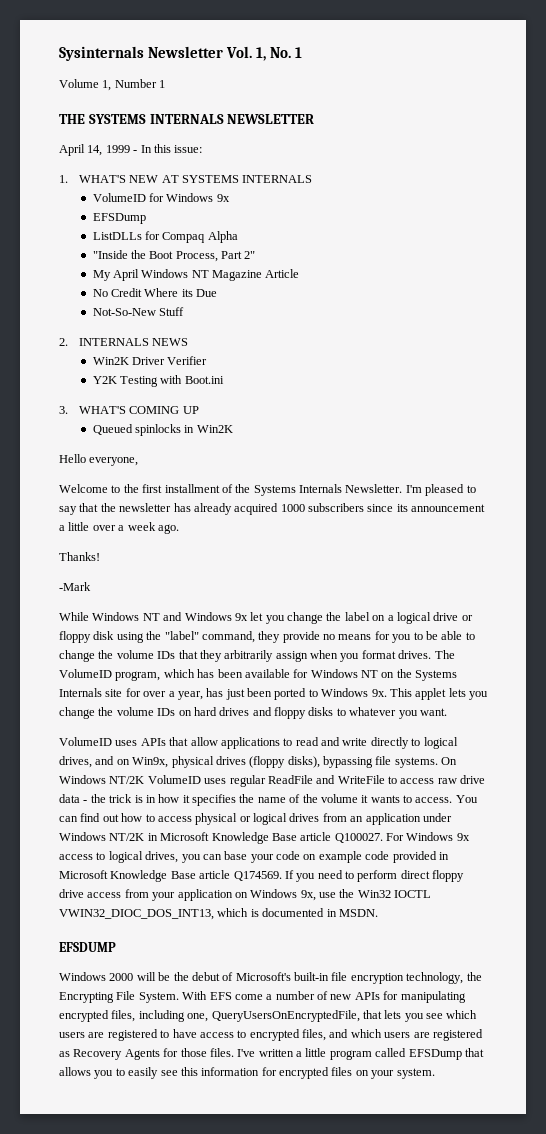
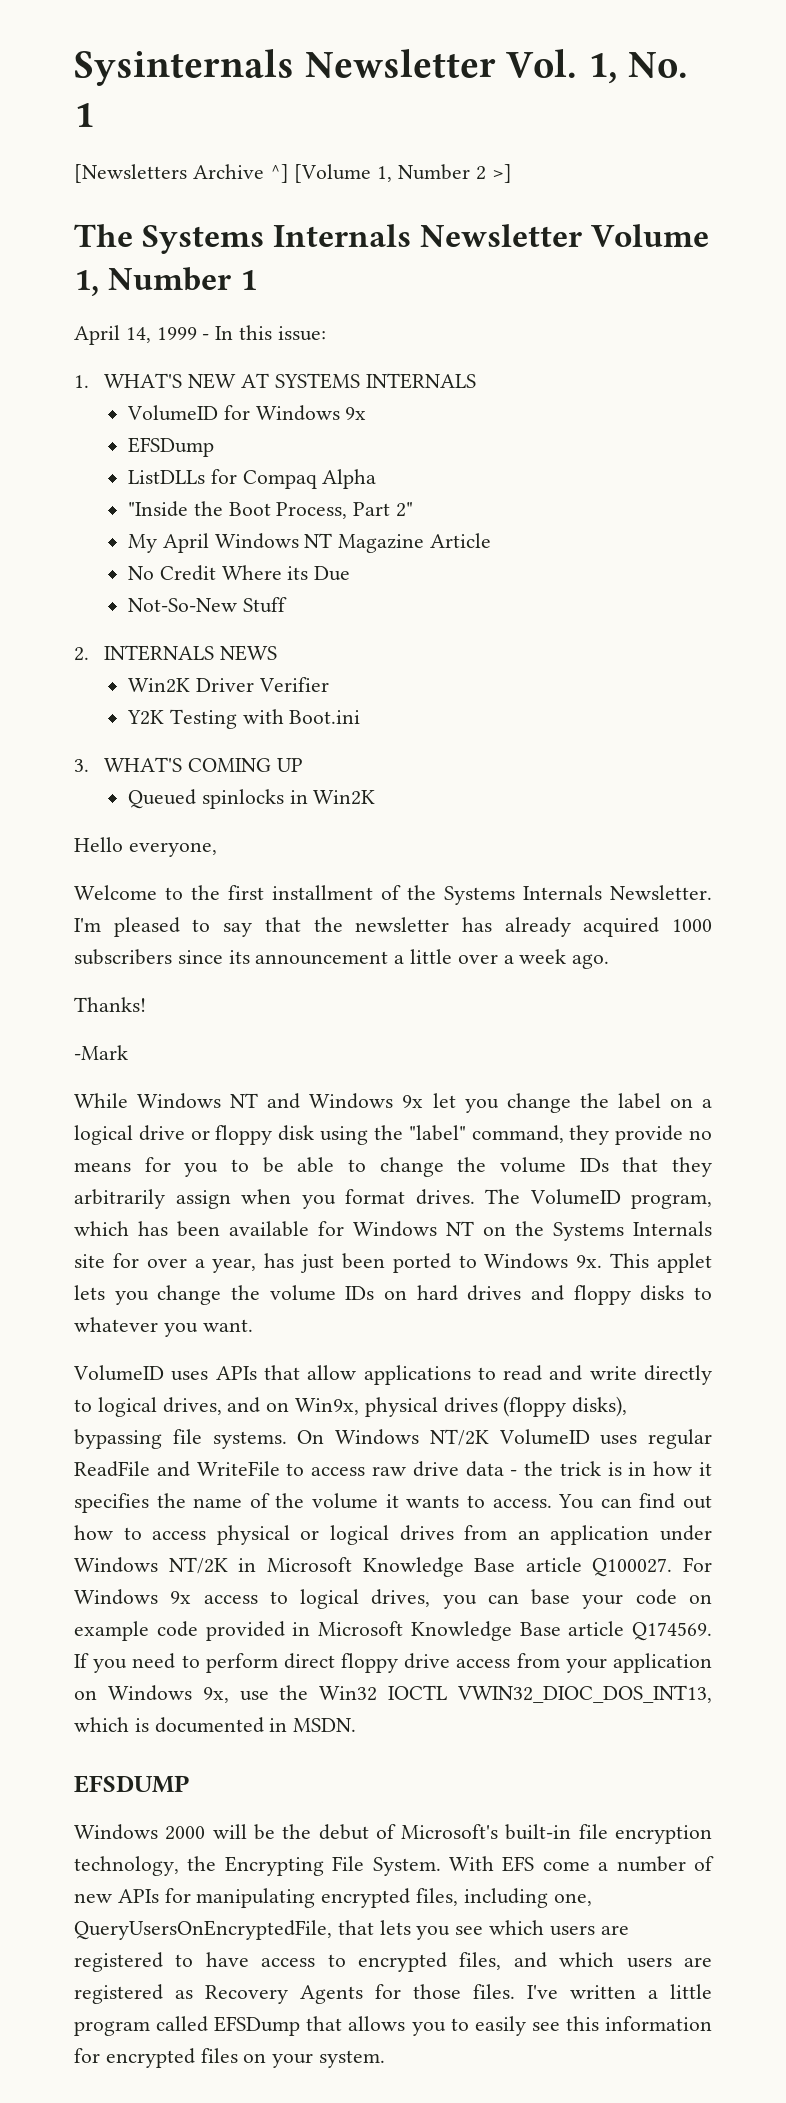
- Volume 1, Number 1
+ [Newsletters Archive ^] [Volume 1, Number 2 >]
+ The Systems Internals Newsletter Volume 1, Number 1
- THE SYSTEMS INTERNALS NEWSLETTER

